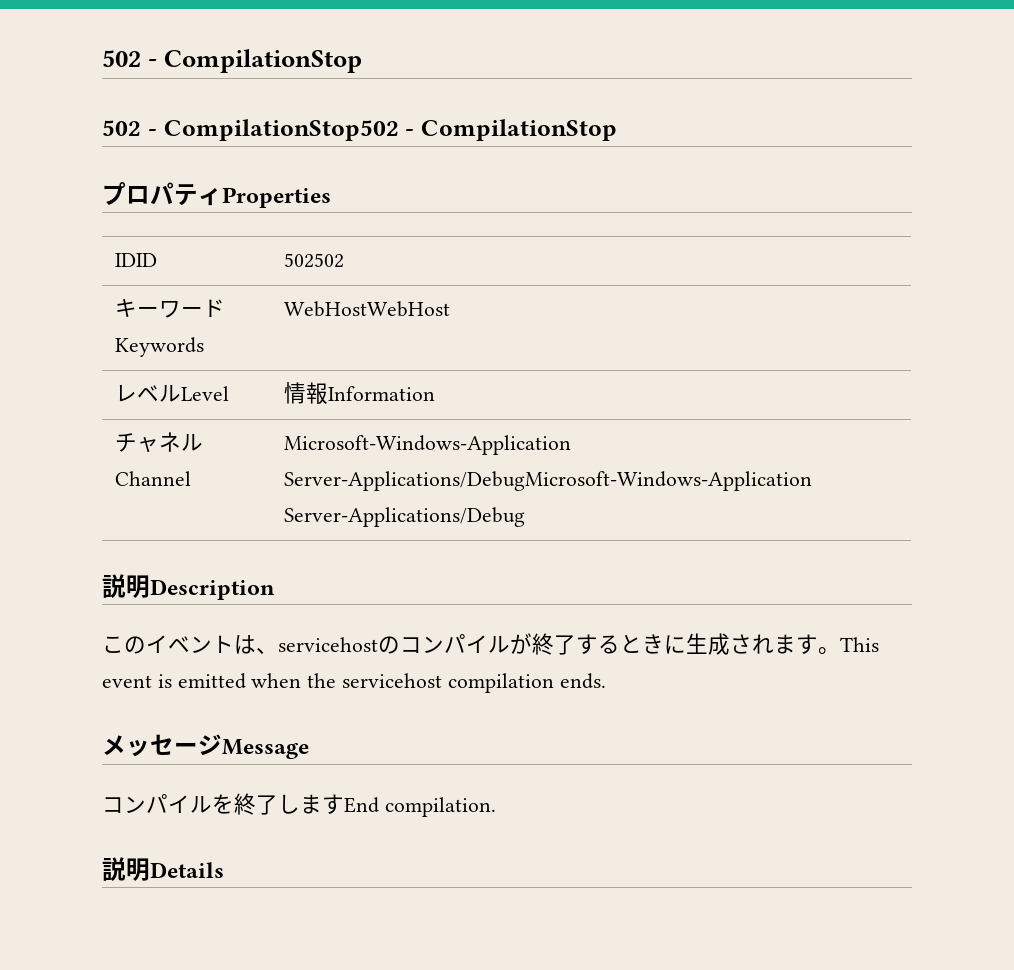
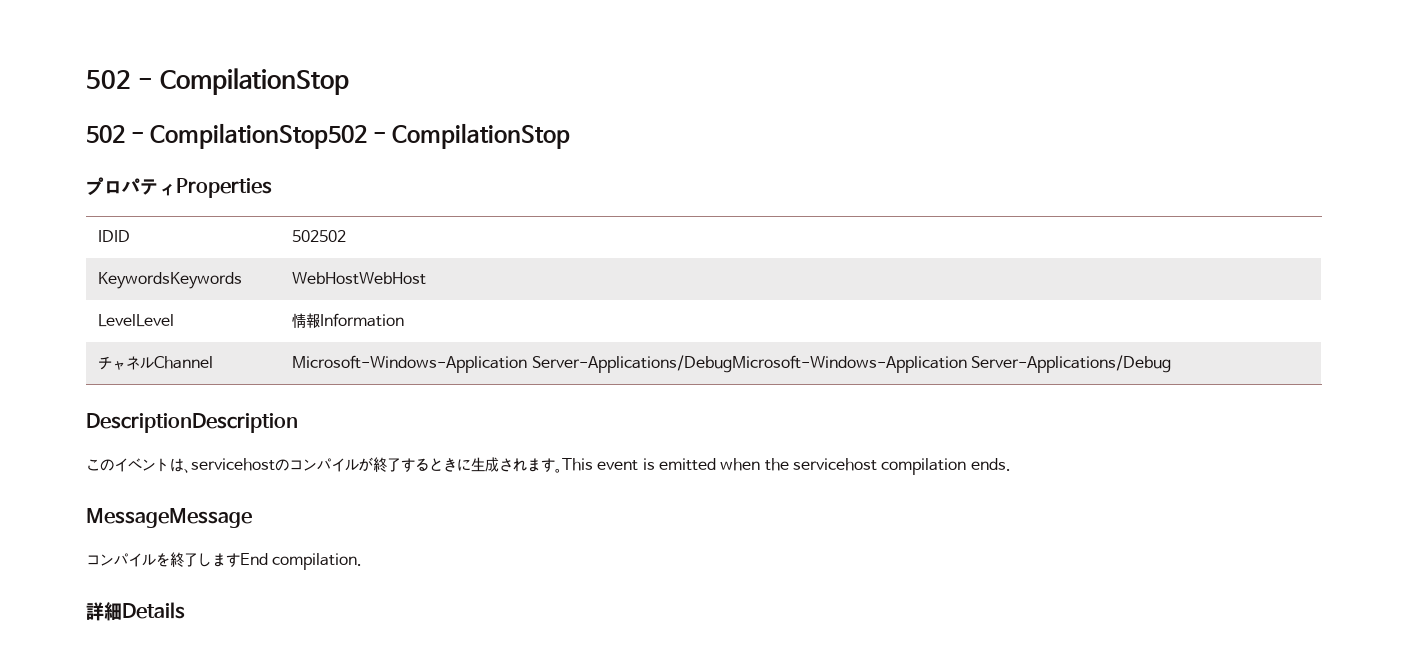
- キーワードKeywords | WebHostWebHost
+ KeywordsKeywords | WebHostWebHost
- レベルLevel | 情報Information
+ LevelLevel | 情報Information
- 説明Description
+ DescriptionDescription
- メッセージMessage
+ MessageMessage
- 説明Details
+ 詳細Details

